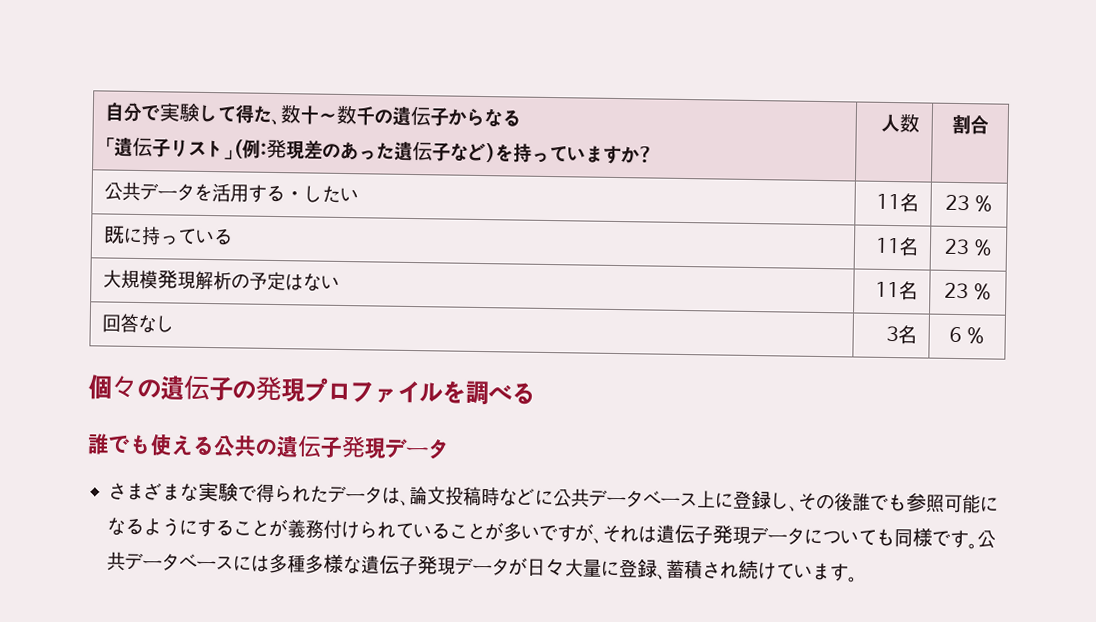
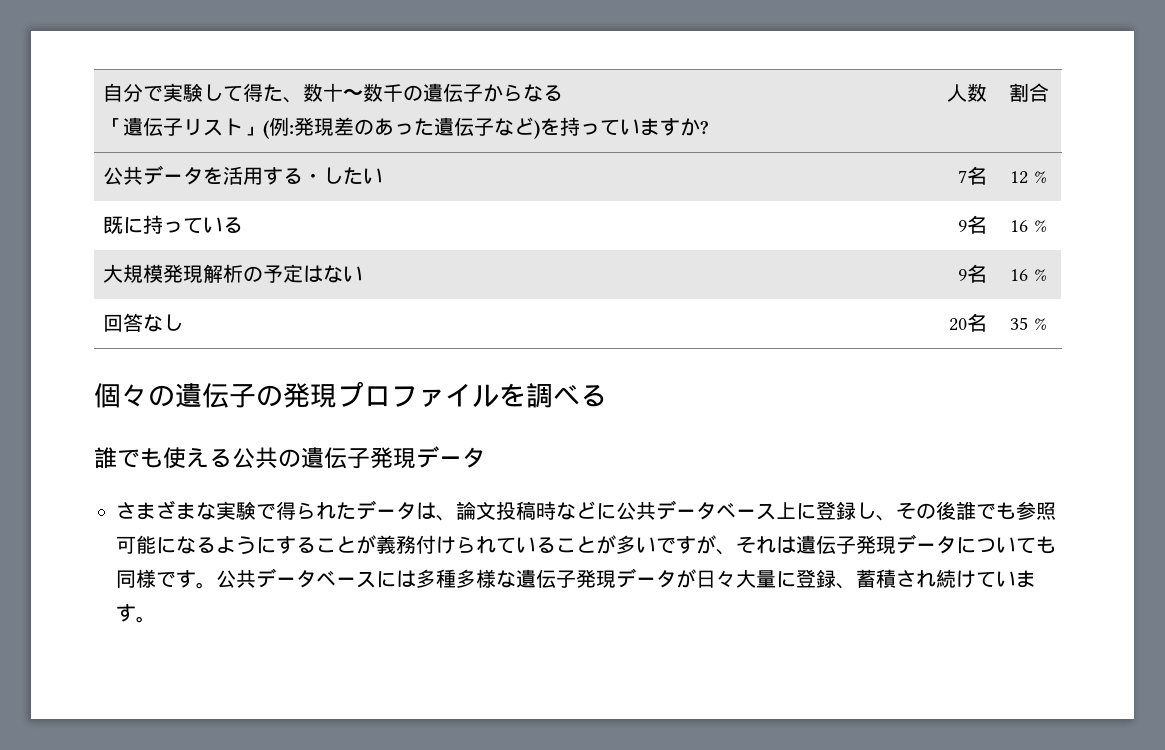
- 公共データを活用する・したい | 11名 | 23 %
+ 公共データを活用する・したい | 7名 | 12 %
- 既に持っている | 11名 | 23 %
+ 既に持っている | 9名 | 16 %
- 大規模発現解析の予定はない | 11名 | 23 %
+ 大規模発現解析の予定はない | 9名 | 16 %
- 回答なし | 3名 | 6 %
+ 回答なし | 20名 | 35 %

